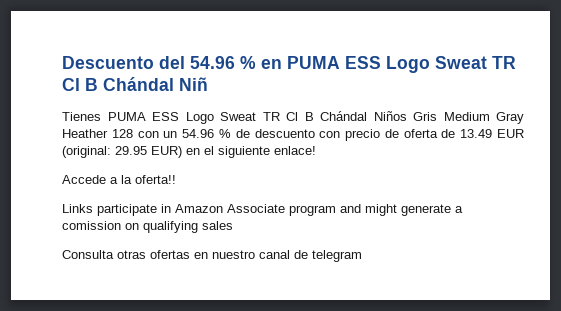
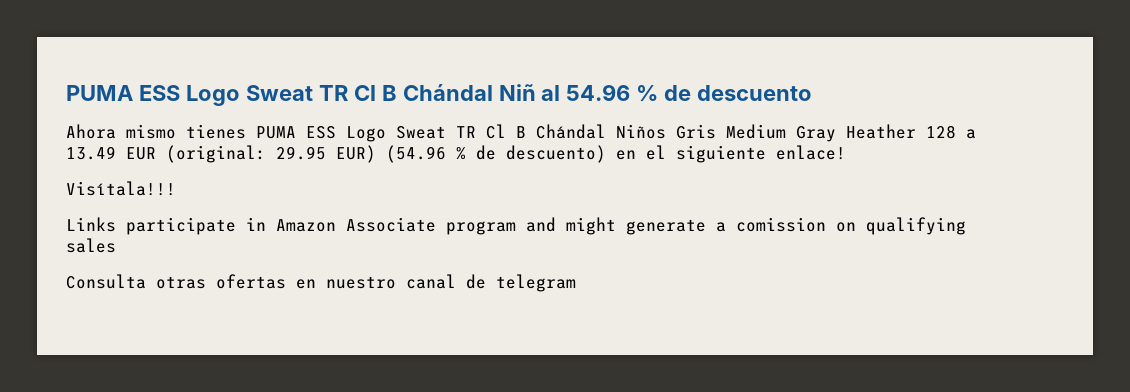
- Descuento del 54.96 % en PUMA ESS Logo Sweat TR Cl B Chándal Niñ
- Tienes PUMA ESS Logo Sweat TR Cl B Chándal Niños Gris Medium Gray Heather 128 con un 54.96 % de descuento con precio de oferta de 13.49 EUR (original: 29.95 EUR) en el siguiente enlace!
+ PUMA ESS Logo Sweat TR Cl B Chándal Niñ al 54.96 % de descuento
+ Ahora mismo tienes PUMA ESS Logo Sweat TR Cl B Chándal Niños Gris Medium Gray Heather 128 a 13.49 EUR (original: 29.95 EUR) (54.96 % de descuento) en el siguiente enlace!
- Accede a la oferta!!
+ Visítala!!!

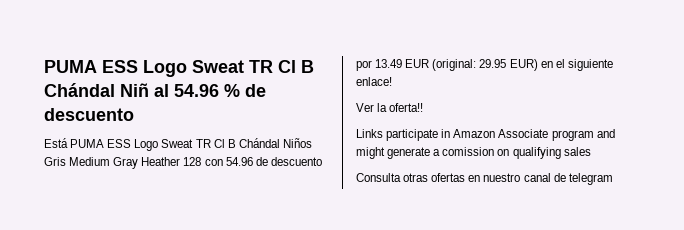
- Ahora mismo tienes PUMA ESS Logo Sweat TR Cl B Chándal Niños Gris Medium Gray Heather 128 a 13.49 EUR (original: 29.95 EUR) (54.96 % de descuento) en el siguiente enlace!
+ Está PUMA ESS Logo Sweat TR Cl B Chándal Niños Gris Medium Gray Heather 128 con 54.96 de descuento por 13.49 EUR (original: 29.95 EUR) en el siguiente enlace!
- Visítala!!!
+ Ver la oferta!!

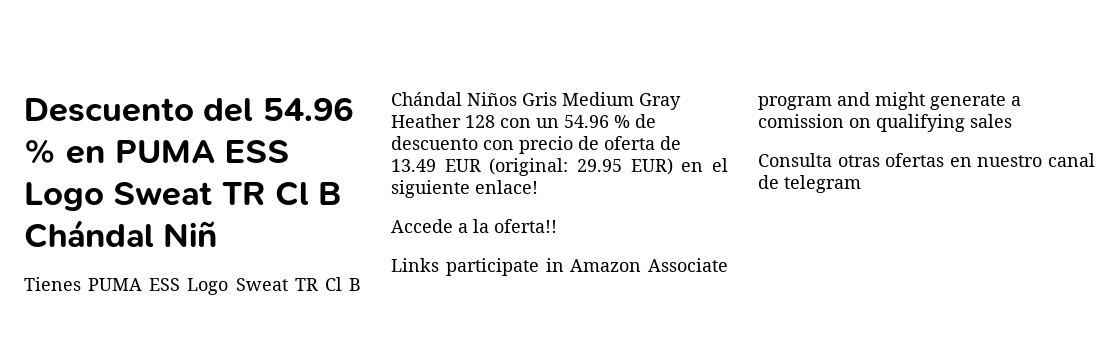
- PUMA ESS Logo Sweat TR Cl B Chándal Niñ al 54.96 % de descuento
- Está PUMA ESS Logo Sweat TR Cl B Chándal Niños Gris Medium Gray Heather 128 con 54.96 de descuento por 13.49 EUR (original: 29.95 EUR) en el siguiente enlace!
+ Descuento del 54.96 % en PUMA ESS Logo Sweat TR Cl B Chándal Niñ
+ Tienes PUMA ESS Logo Sweat TR Cl B Chándal Niños Gris Medium Gray Heather 128 con un 54.96 % de descuento con precio de oferta de 13.49 EUR (original: 29.95 EUR) en el siguiente enlace!
- Ver la oferta!!
+ Accede a la oferta!!

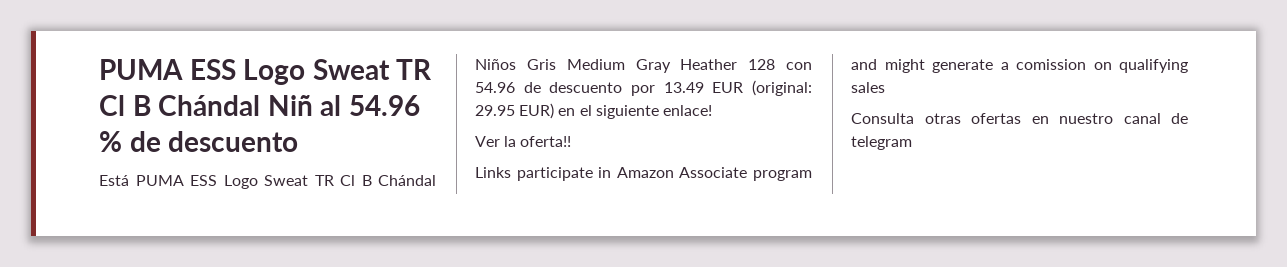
- Descuento del 54.96 % en PUMA ESS Logo Sweat TR Cl B Chándal Niñ
- Tienes PUMA ESS Logo Sweat TR Cl B Chándal Niños Gris Medium Gray Heather 128 con un 54.96 % de descuento con precio de oferta de 13.49 EUR (original: 29.95 EUR) en el siguiente enlace!
+ PUMA ESS Logo Sweat TR Cl B Chándal Niñ al 54.96 % de descuento
+ Está PUMA ESS Logo Sweat TR Cl B Chándal Niños Gris Medium Gray Heather 128 con 54.96 de descuento por 13.49 EUR (original: 29.95 EUR) en el siguiente enlace!
- Accede a la oferta!!
+ Ver la oferta!!

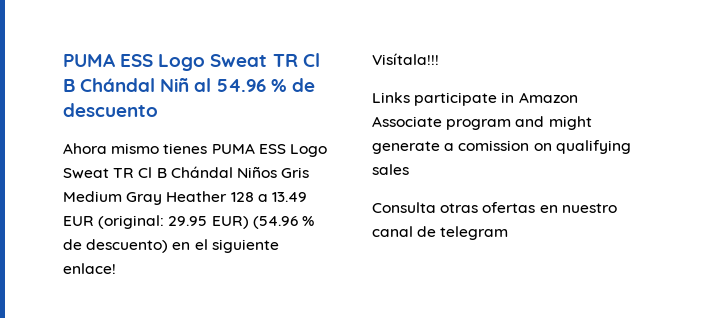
- Está PUMA ESS Logo Sweat TR Cl B Chándal Niños Gris Medium Gray Heather 128 con 54.96 de descuento por 13.49 EUR (original: 29.95 EUR) en el siguiente enlace!
+ Ahora mismo tienes PUMA ESS Logo Sweat TR Cl B Chándal Niños Gris Medium Gray Heather 128 a 13.49 EUR (original: 29.95 EUR) (54.96 % de descuento) en el siguiente enlace!
- Ver la oferta!!
+ Visítala!!!

